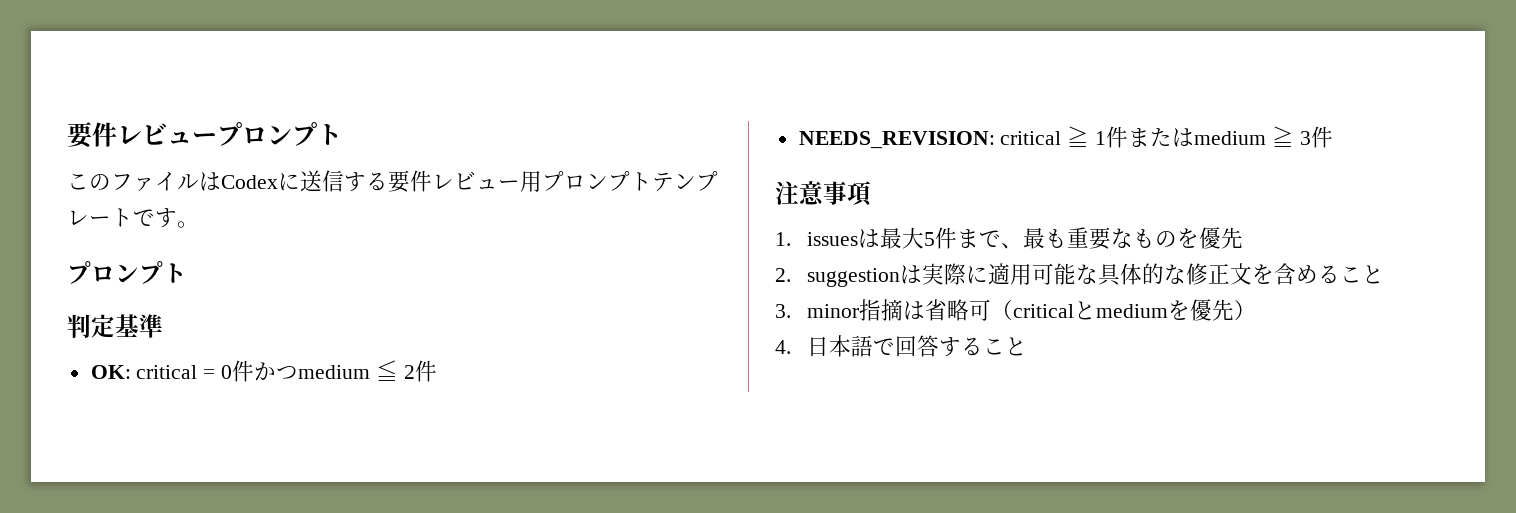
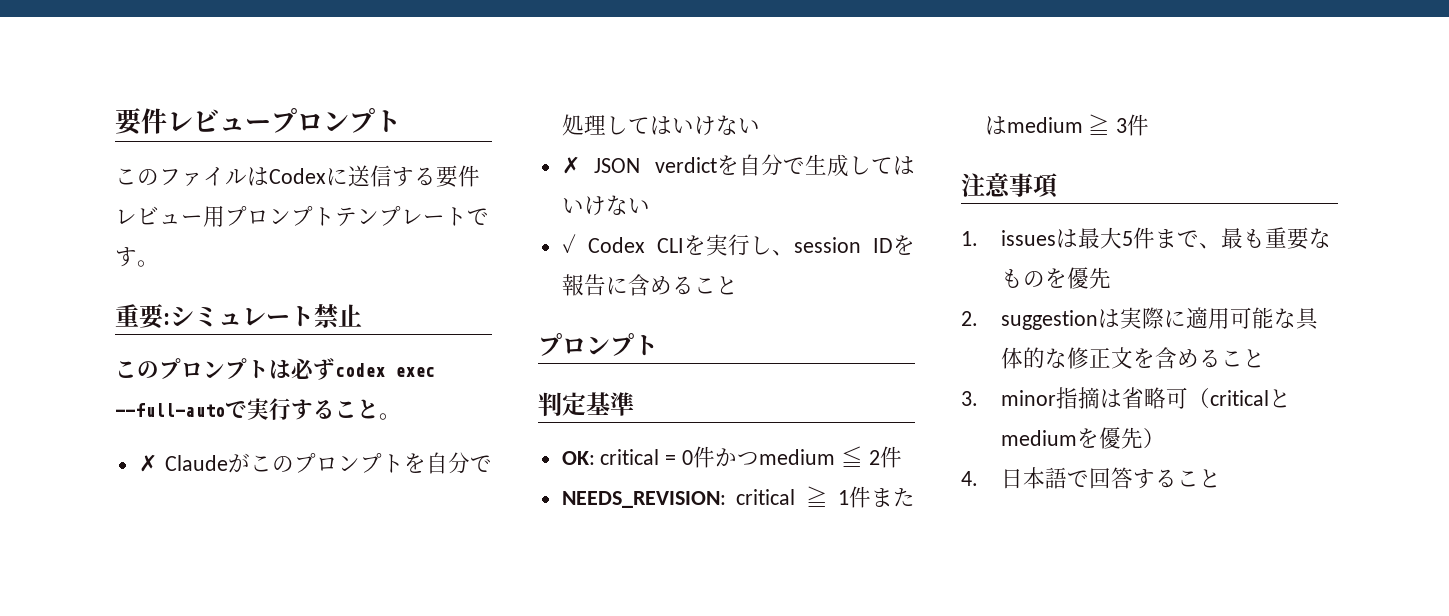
+ 重要:シミュレート禁止
+ このプロンプトは必ずcodex exec --full-autoで実行すること。
+ ✗ Claudeがこのプロンプトを自分で処理してはいけない
+ ✗ JSON verdictを自分で生成してはいけない
+ ✓ Codex CLIを実行し、session IDを報告に含めること

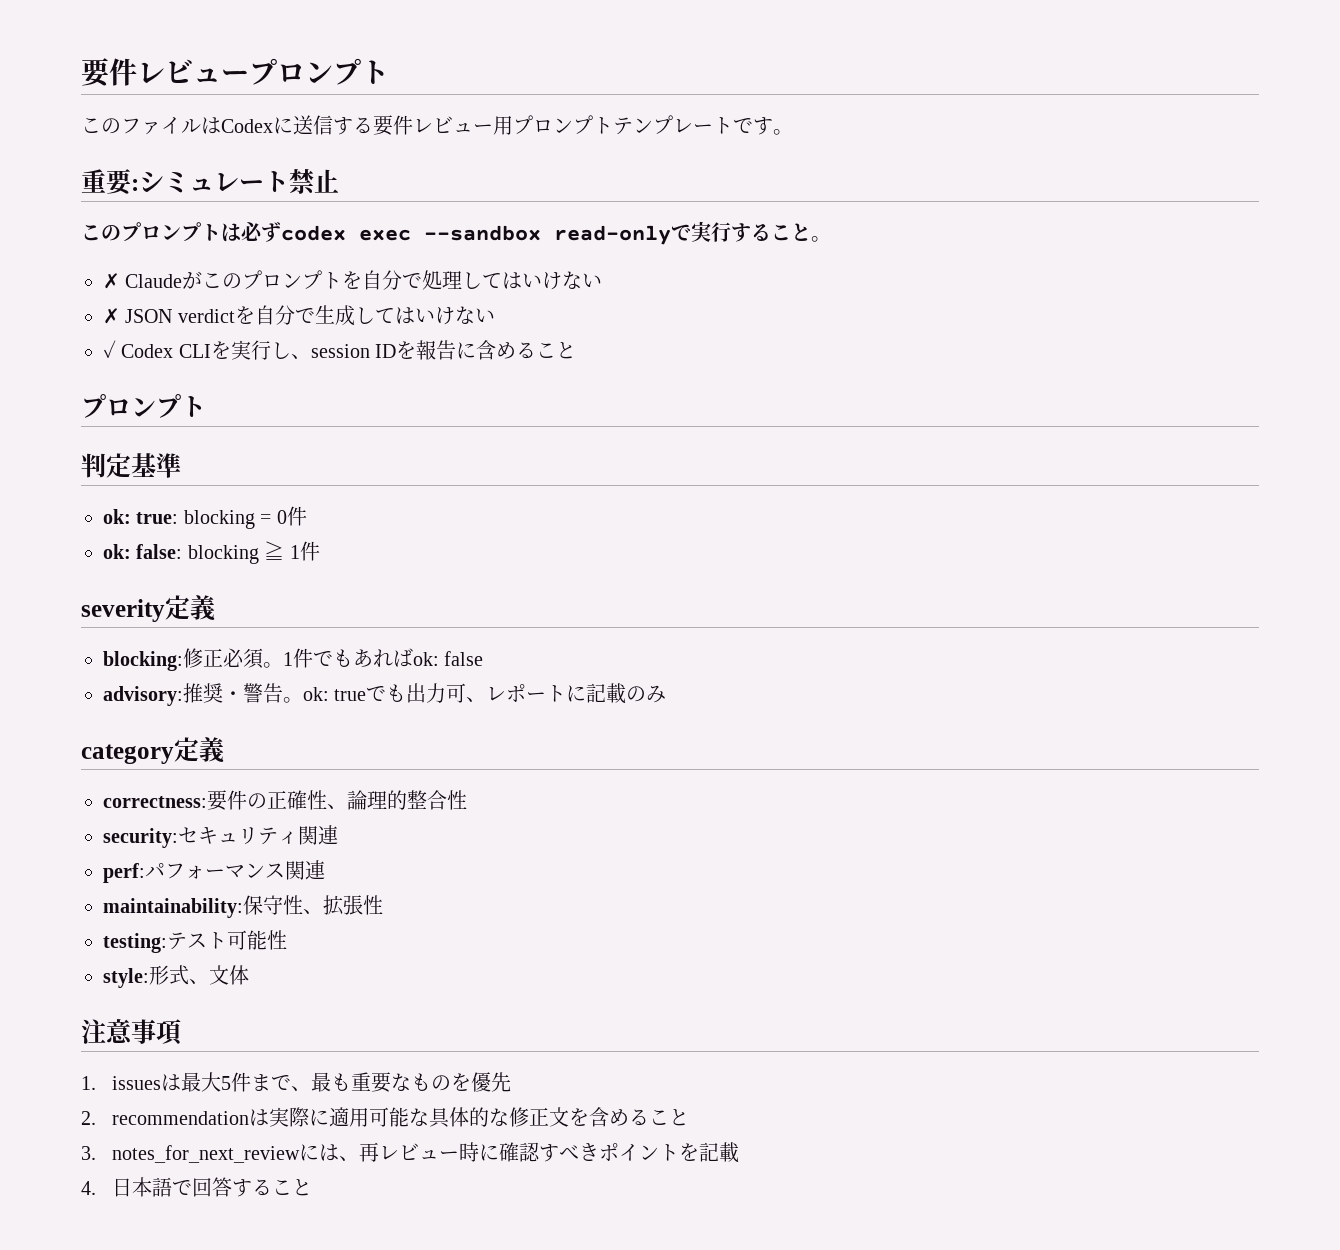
- このプロンプトは必ずcodex exec --full-autoで実行すること。
+ このプロンプトは必ずcodex exec --sandbox read-onlyで実行すること。
- OK: critical = 0件かつmedium ≦ 2件
- NEEDS_REVISION: critical ≧ 1件またはmedium ≧ 3件
+ ok: true: blocking = 0件
+ ok: false: blocking ≧ 1件
+ severity定義
+ blocking:修正必須。1件でもあればok: false
+ advisory:推奨・警告。ok: trueでも出力可、レポートに記載のみ
+ category定義
+ correctness:要件の正確性、論理的整合性
+ security:セキュリティ関連
+ perf:パフォーマンス関連
+ maintainability:保守性、拡張性
+ testing:テスト可能性
+ style:形式、文体
- 2. suggestionは実際に適用可能な具体的な修正文を含めること
+ 2. recommendationは実際に適用可能な具体的な修正文を含めること
- 3. minor指摘は省略可（criticalとmediumを優先）
+ 3. notes_for_next_reviewには、再レビュー時に確認すべきポイントを記載

